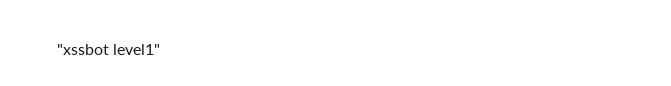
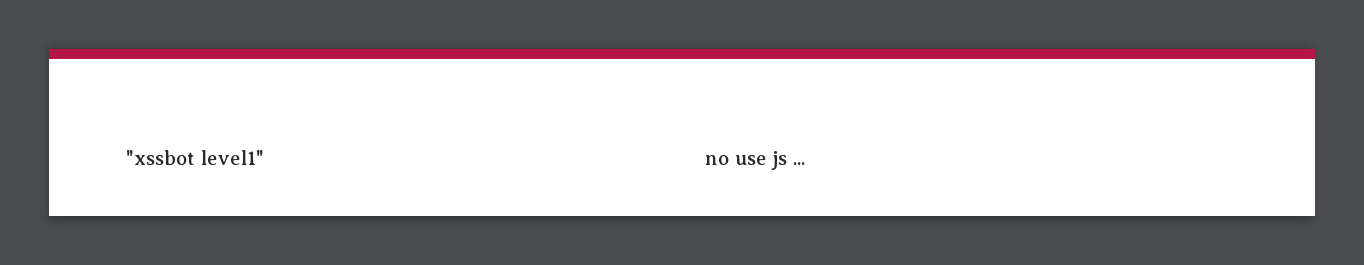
+ no use js ...

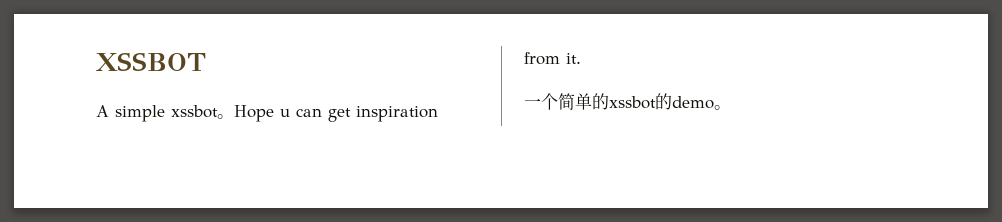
- "xssbot level1"
- no use js ...
+ XSSBOT
+ A simple xssbot。Hope u can get inspiration from it.
+ 一个简单的xssbot的demo。

